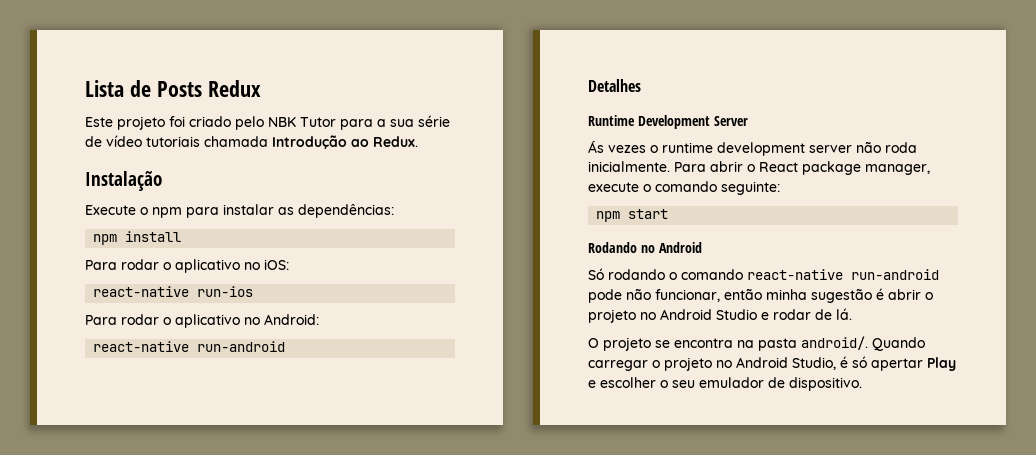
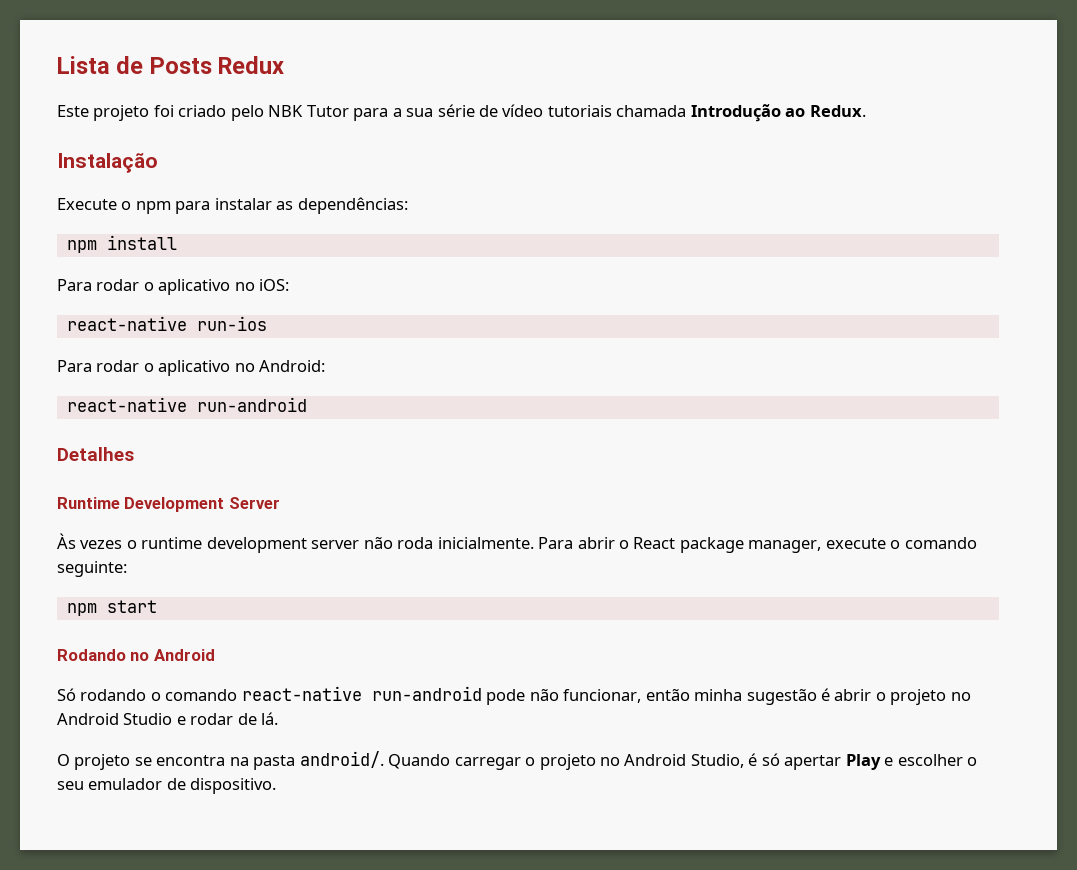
- Ás vezes o runtime development server não roda inicialmente.
+ Às vezes o runtime development server não roda inicialmente.

